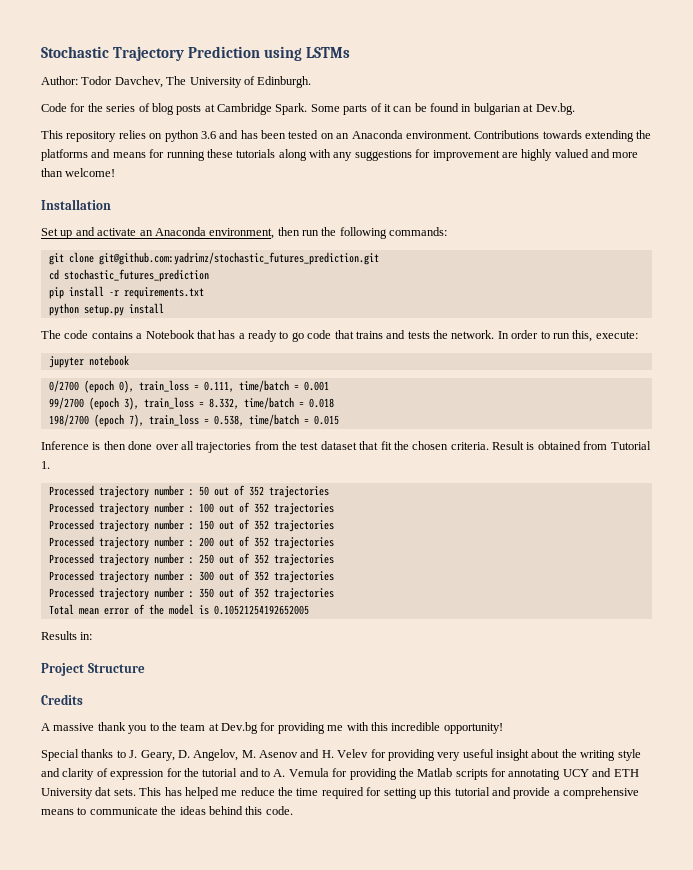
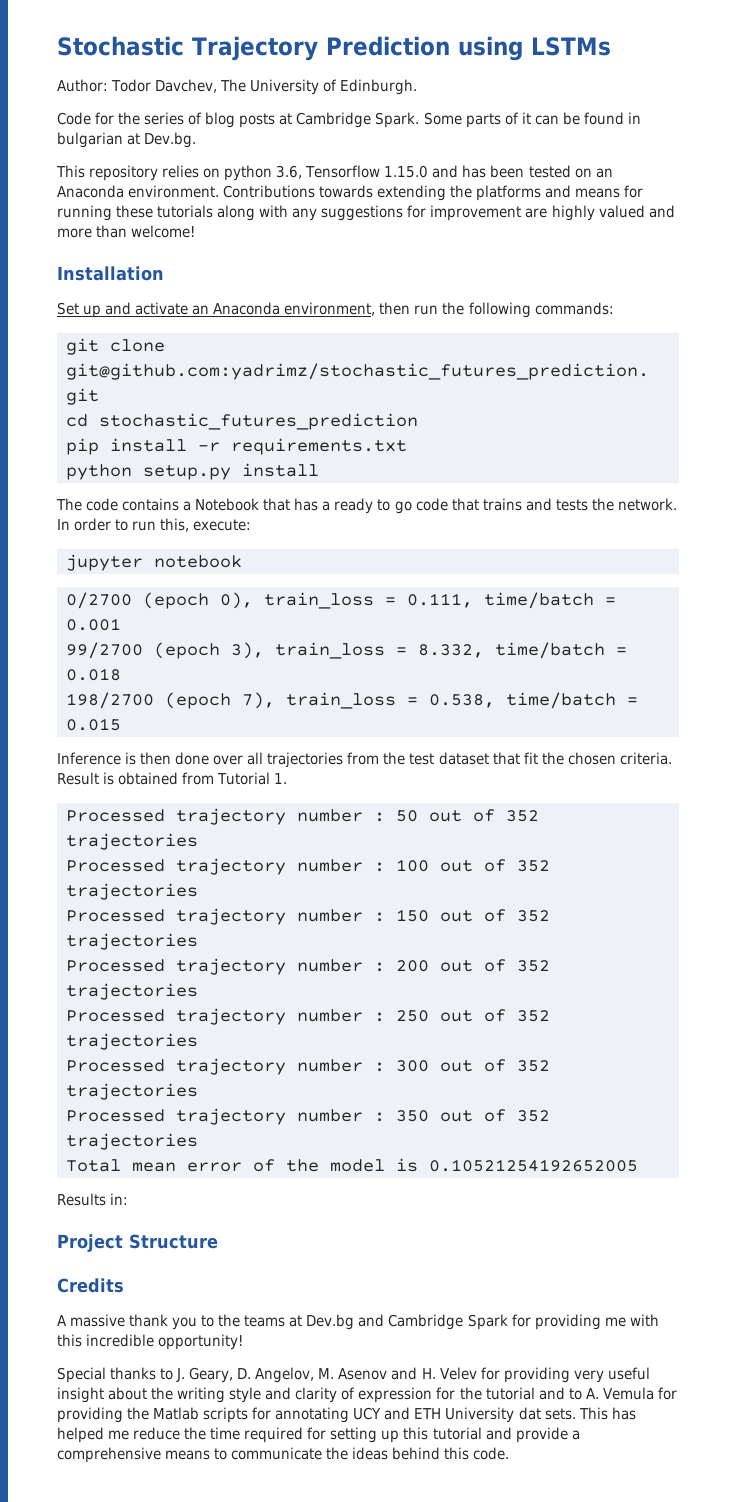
- This repository relies on python 3.6 and has been tested on an Anaconda environment.
+ This repository relies on python 3.6, Tensorflow 1.15.0 and has been tested on an Anaconda environment.
- A massive thank you to the team at Dev.bg for providing me with this incredible opportunity!
+ A massive thank you to the teams at Dev.bg and Cambridge Spark for providing me with this incredible opportunity!

